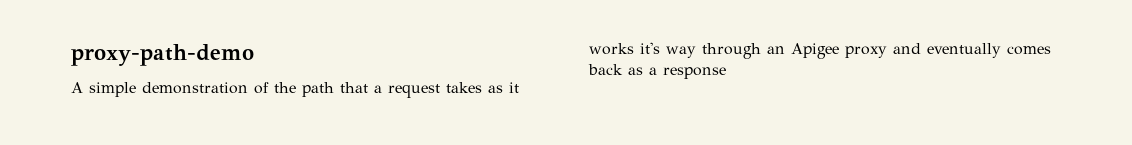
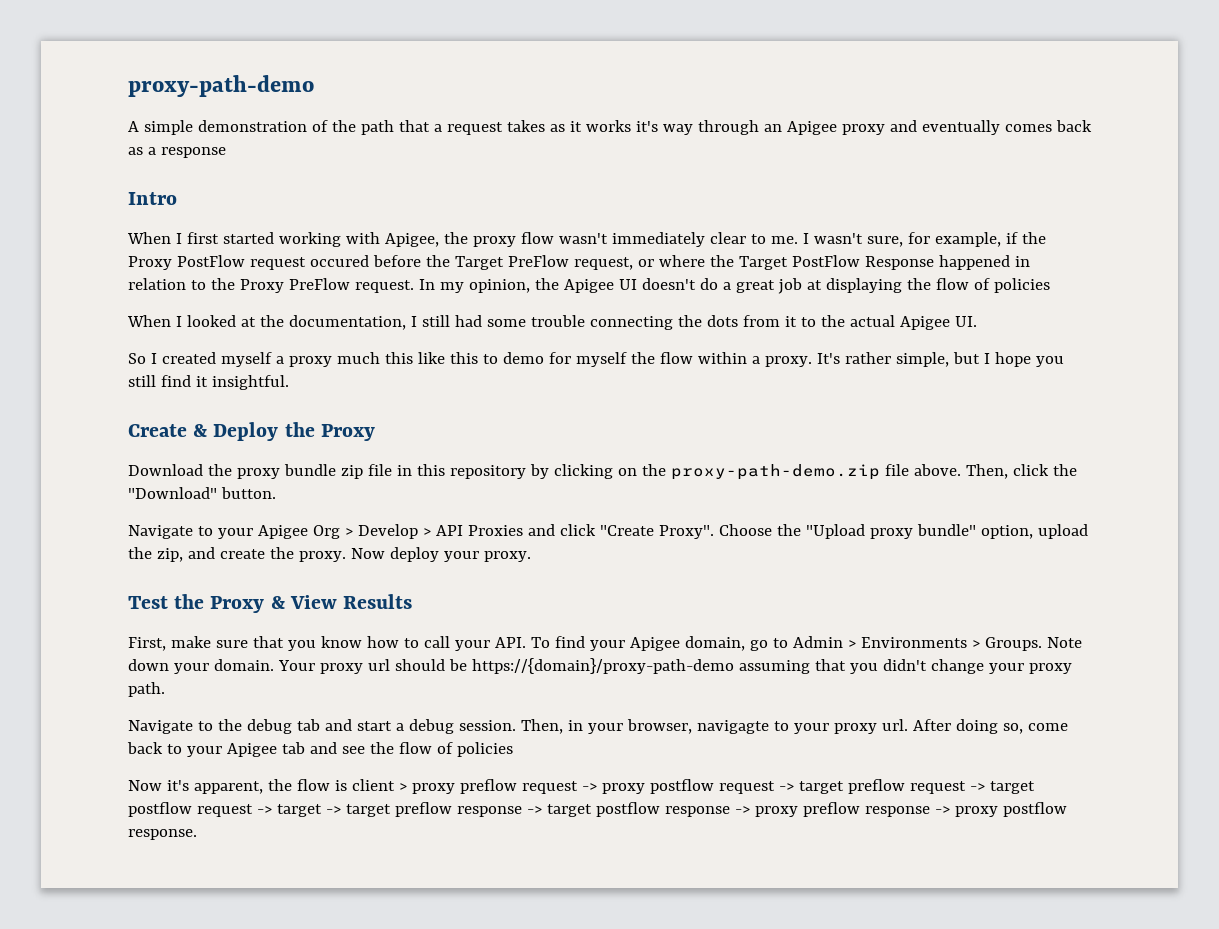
+ Intro
+ When I first started working with Apigee, the proxy flow wasn't immediately clear to me. I wasn't sure, for example, if the Proxy PostFlow request occured before the Target PreFlow request, or where the Target PostFlow Response happened in relation to the Proxy PreFlow request. In my opinion, the Apigee UI doesn't do a great job at displaying the flow of policies
+ When I looked at the documentation, I still had some trouble connecting the dots from it to the actual Apigee UI.
+ So I created myself a proxy much this like this to demo for myself the flow within a proxy. It's rather simple, but I hope you still find it insightful.
+ Create & Deploy the Proxy
+ Download the proxy bundle zip file in this repository by clicking on the proxy-path-demo.zip file above. Then, click the "Download" button.
+ Navigate to your Apigee Org > Develop > API Proxies and click "Create Proxy". Choose the "Upload proxy bundle" option, upload the zip, and create the proxy. Now deploy your proxy.
+ Test the Proxy & View Results
+ First, make sure that you know how to call your API. To find your Apigee domain, go to Admin > Environments > Groups. Note down your domain. Your proxy url should be https://{domain}/proxy-path-demo assuming that you didn't change your proxy path.
+ Navigate to the debug tab and start a debug session. Then, in your browser, navigagte to your proxy url. After doing so, come back to your Apigee tab and see the flow of policies
+ Now it's apparent, the flow is client > proxy preflow request -> proxy postflow request -> target preflow request -> target postflow request -> target -> target preflow response -> target postflow response -> proxy preflow response -> proxy postflow response.

